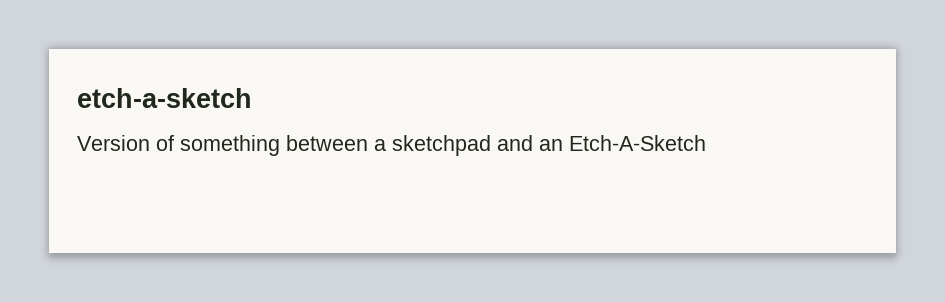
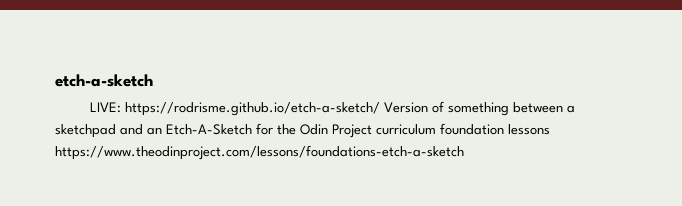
- Version of something between a sketchpad and an Etch-A-Sketch
+ LIVE: https://rodrisme.github.io/etch-a-sketch/ Version of something between a sketchpad and an Etch-A-Sketch for the Odin Project curriculum foundation lessons https://www.theodinproject.com/lessons/foundations-etch-a-sketch

